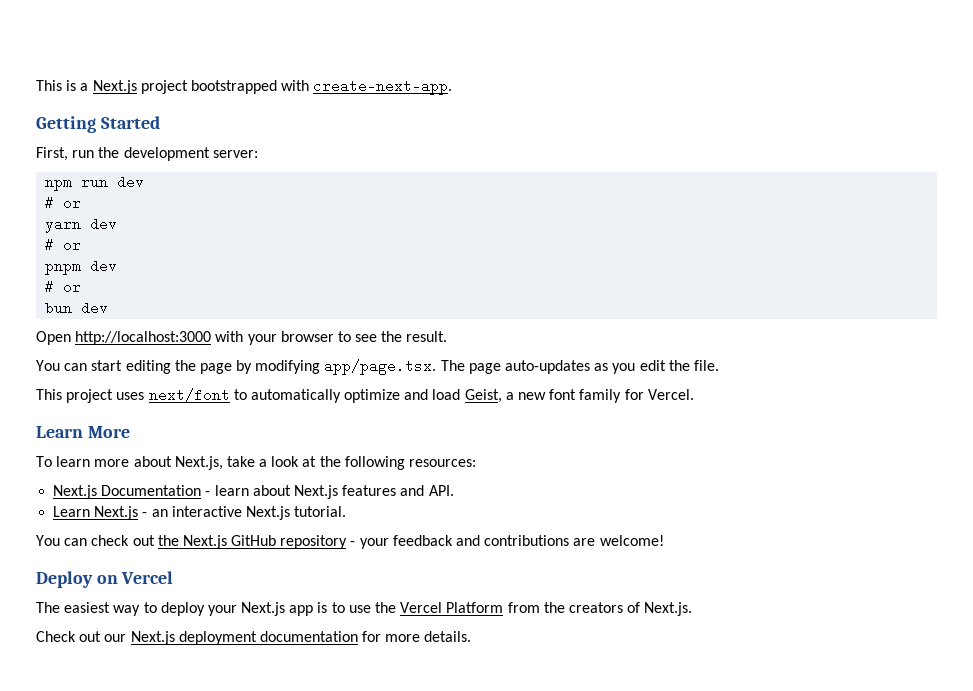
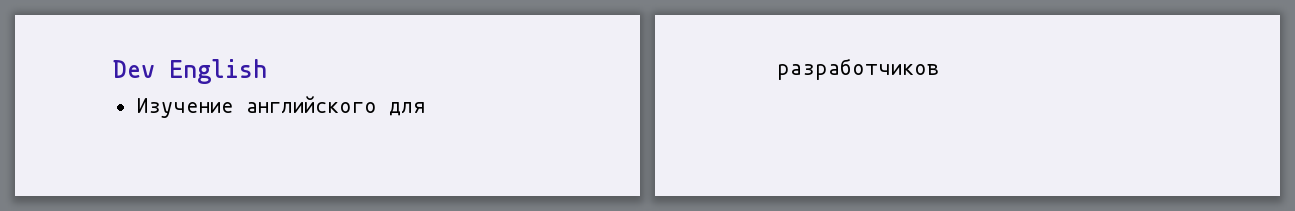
- This is a Next.js project bootstrapped with create-next-app.
- Getting Started
- First, run the development server:
- npm run dev
- # or
- yarn dev
- # or
- pnpm dev
- # or
- bun dev
- Open http://localhost:3000 with your browser to see the result.
- You can start editing the page by modifying app/page.tsx. The page auto-updates as you edit the file.
- This project uses next/font to automatically optimize and load Geist, a new font family for Vercel.
- Learn More
- To learn more about Next.js, take a look at the following resources:
- Next.js Documentation - learn about Next.js features and API.
- Learn Next.js - an interactive Next.js tutorial.
- You can check out the Next.js GitHub repository - your feedback and contributions are welcome!
- Deploy on Vercel
- The easiest way to deploy your Next.js app is to use the Vercel Platform from the creators of Next.js.
- Check out our Next.js deployment documentation for more details.
+ Dev English
+ Изучение английского для разработчиков

